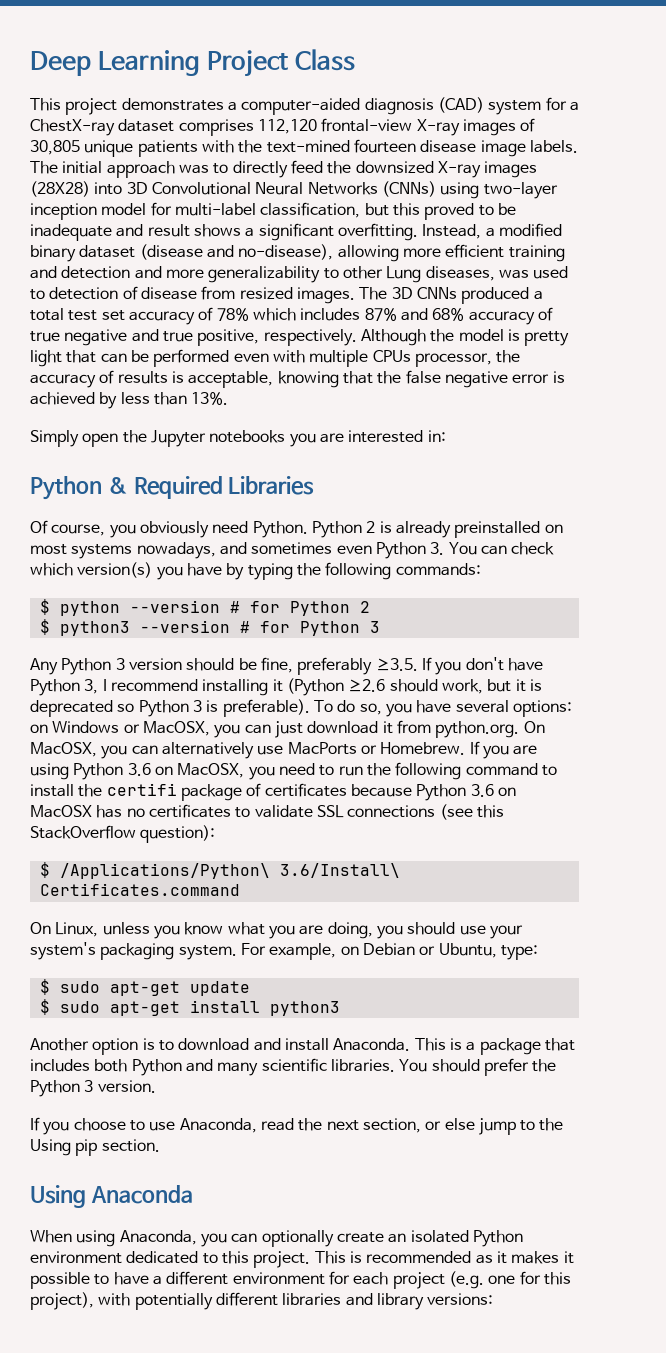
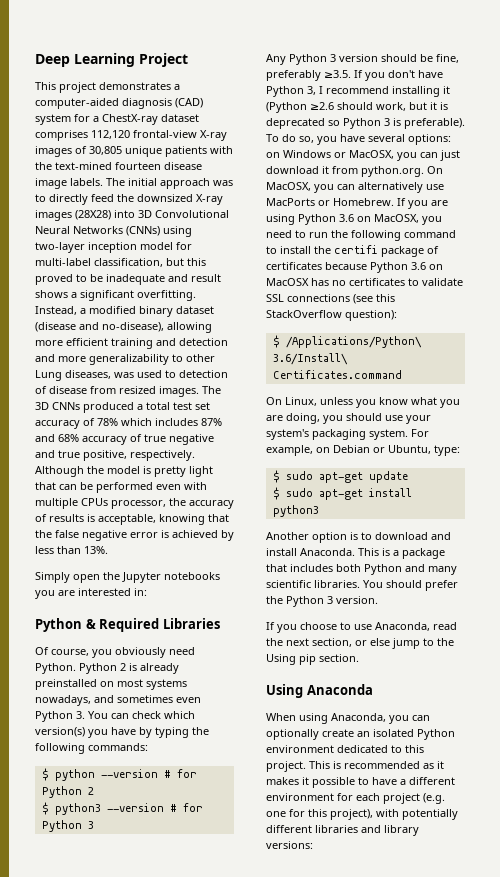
- Deep Learning Project Class
+ Deep Learning Project

